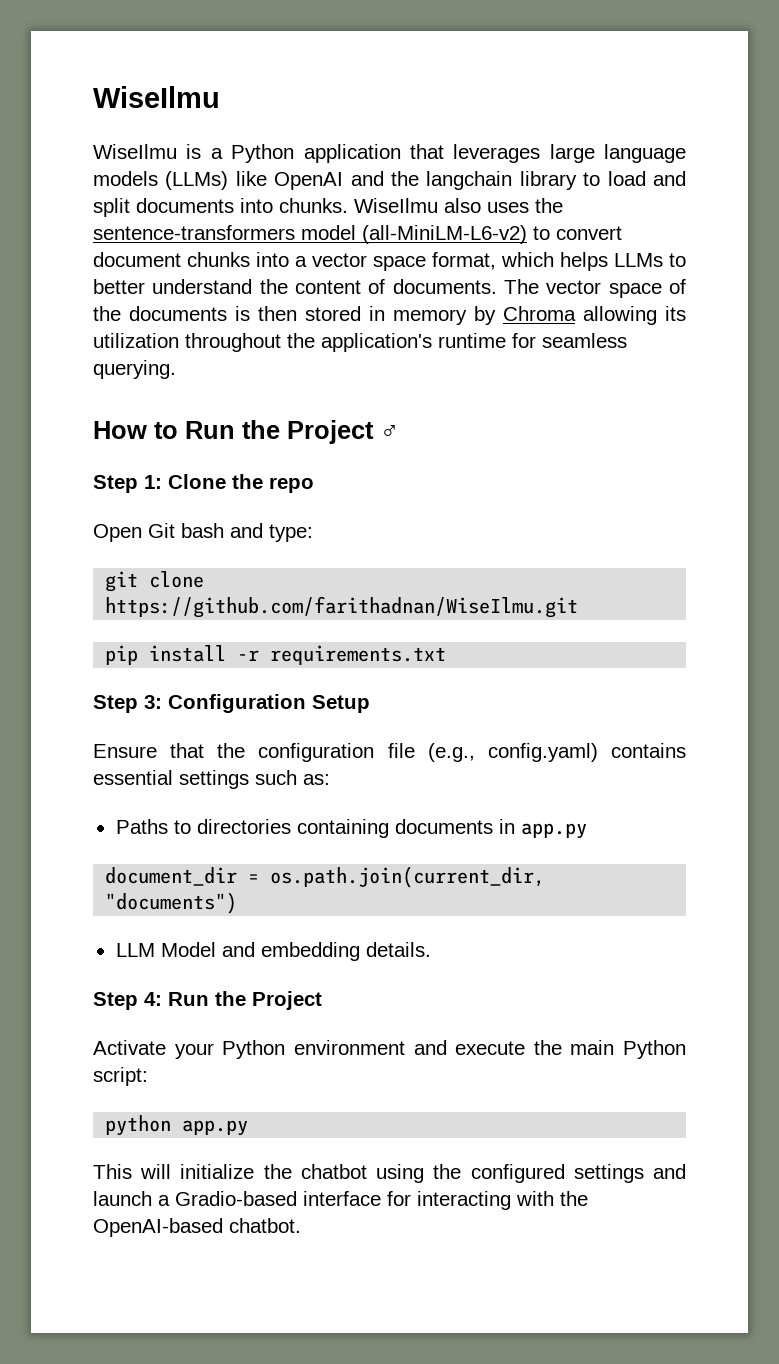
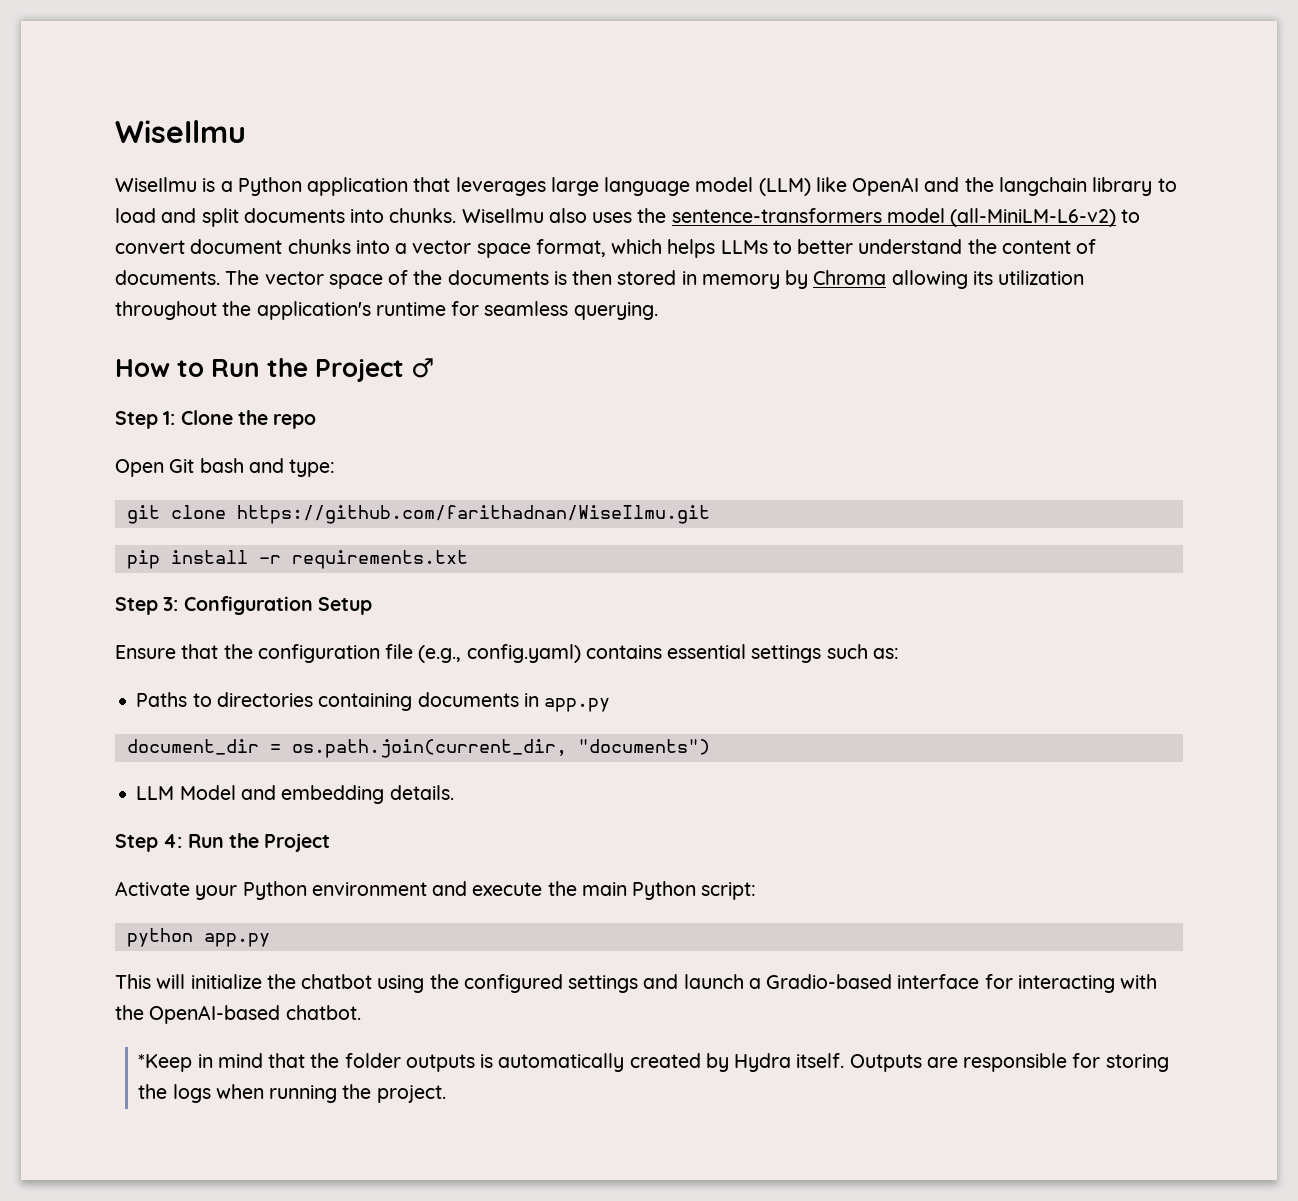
- WiseIlmu is a Python application that leverages large language models (LLMs) like OpenAI and the langchain library to load and split documents into chunks.
+ WiseIlmu is a Python application that leverages large language model (LLM) like OpenAI and the langchain library to load and split documents into chunks.
+ *Keep in mind that the folder outputs is automatically created by Hydra itself. Outputs are responsible for storing the logs when running the project.

